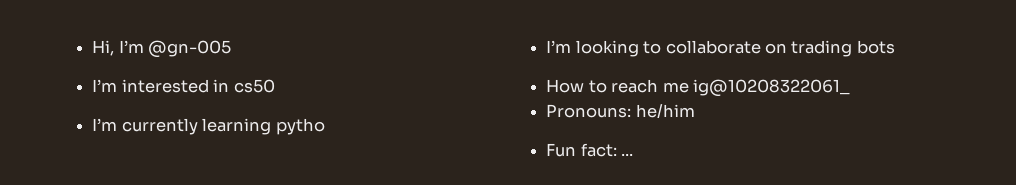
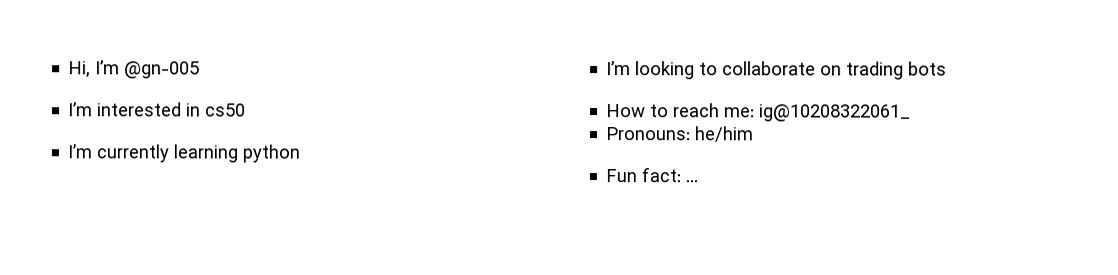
- I’m currently learning pytho
+ I’m currently learning python
- How to reach me ig@10208322061_
+ How to reach me: ig@10208322061_

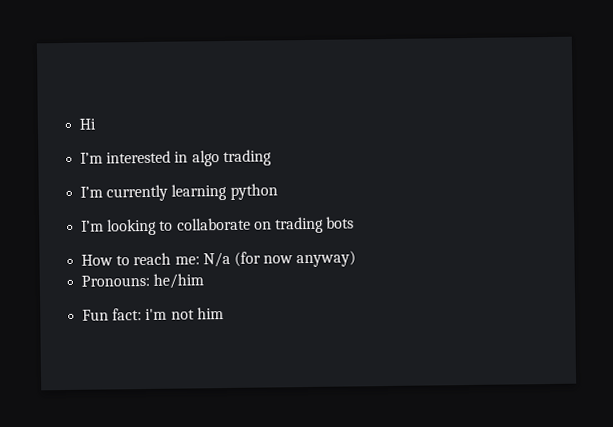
- Hi, I’m @gn-005
+ Hi
- I’m interested in cs50
+ I’m interested in algo trading
- How to reach me: ig@10208322061_
+ How to reach me: N/a (for now anyway)
- Fun fact: ...
+ Fun fact: i'm not him

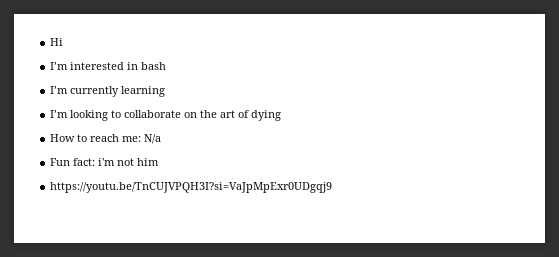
- I’m interested in algo trading
+ I’m interested in bash
- I’m currently learning python
+ I’m currently learning
- I’m looking to collaborate on trading bots
+ I’m looking to collaborate on the art of dying
- How to reach me: N/a (for now anyway)
- Pronouns: he/him
+ How to reach me: N/a
+ https://youtu.be/TnCUJVPQH3I?si=VaJpMpExr0UDgqj9

